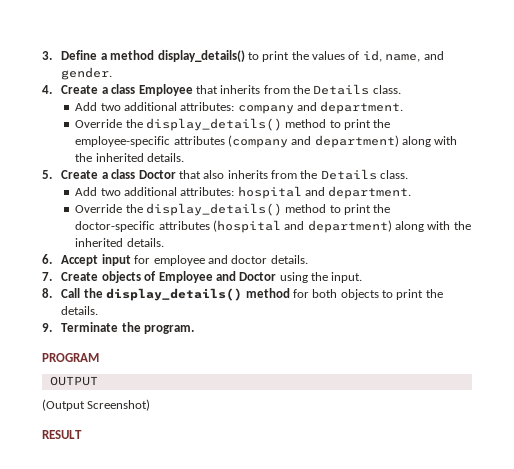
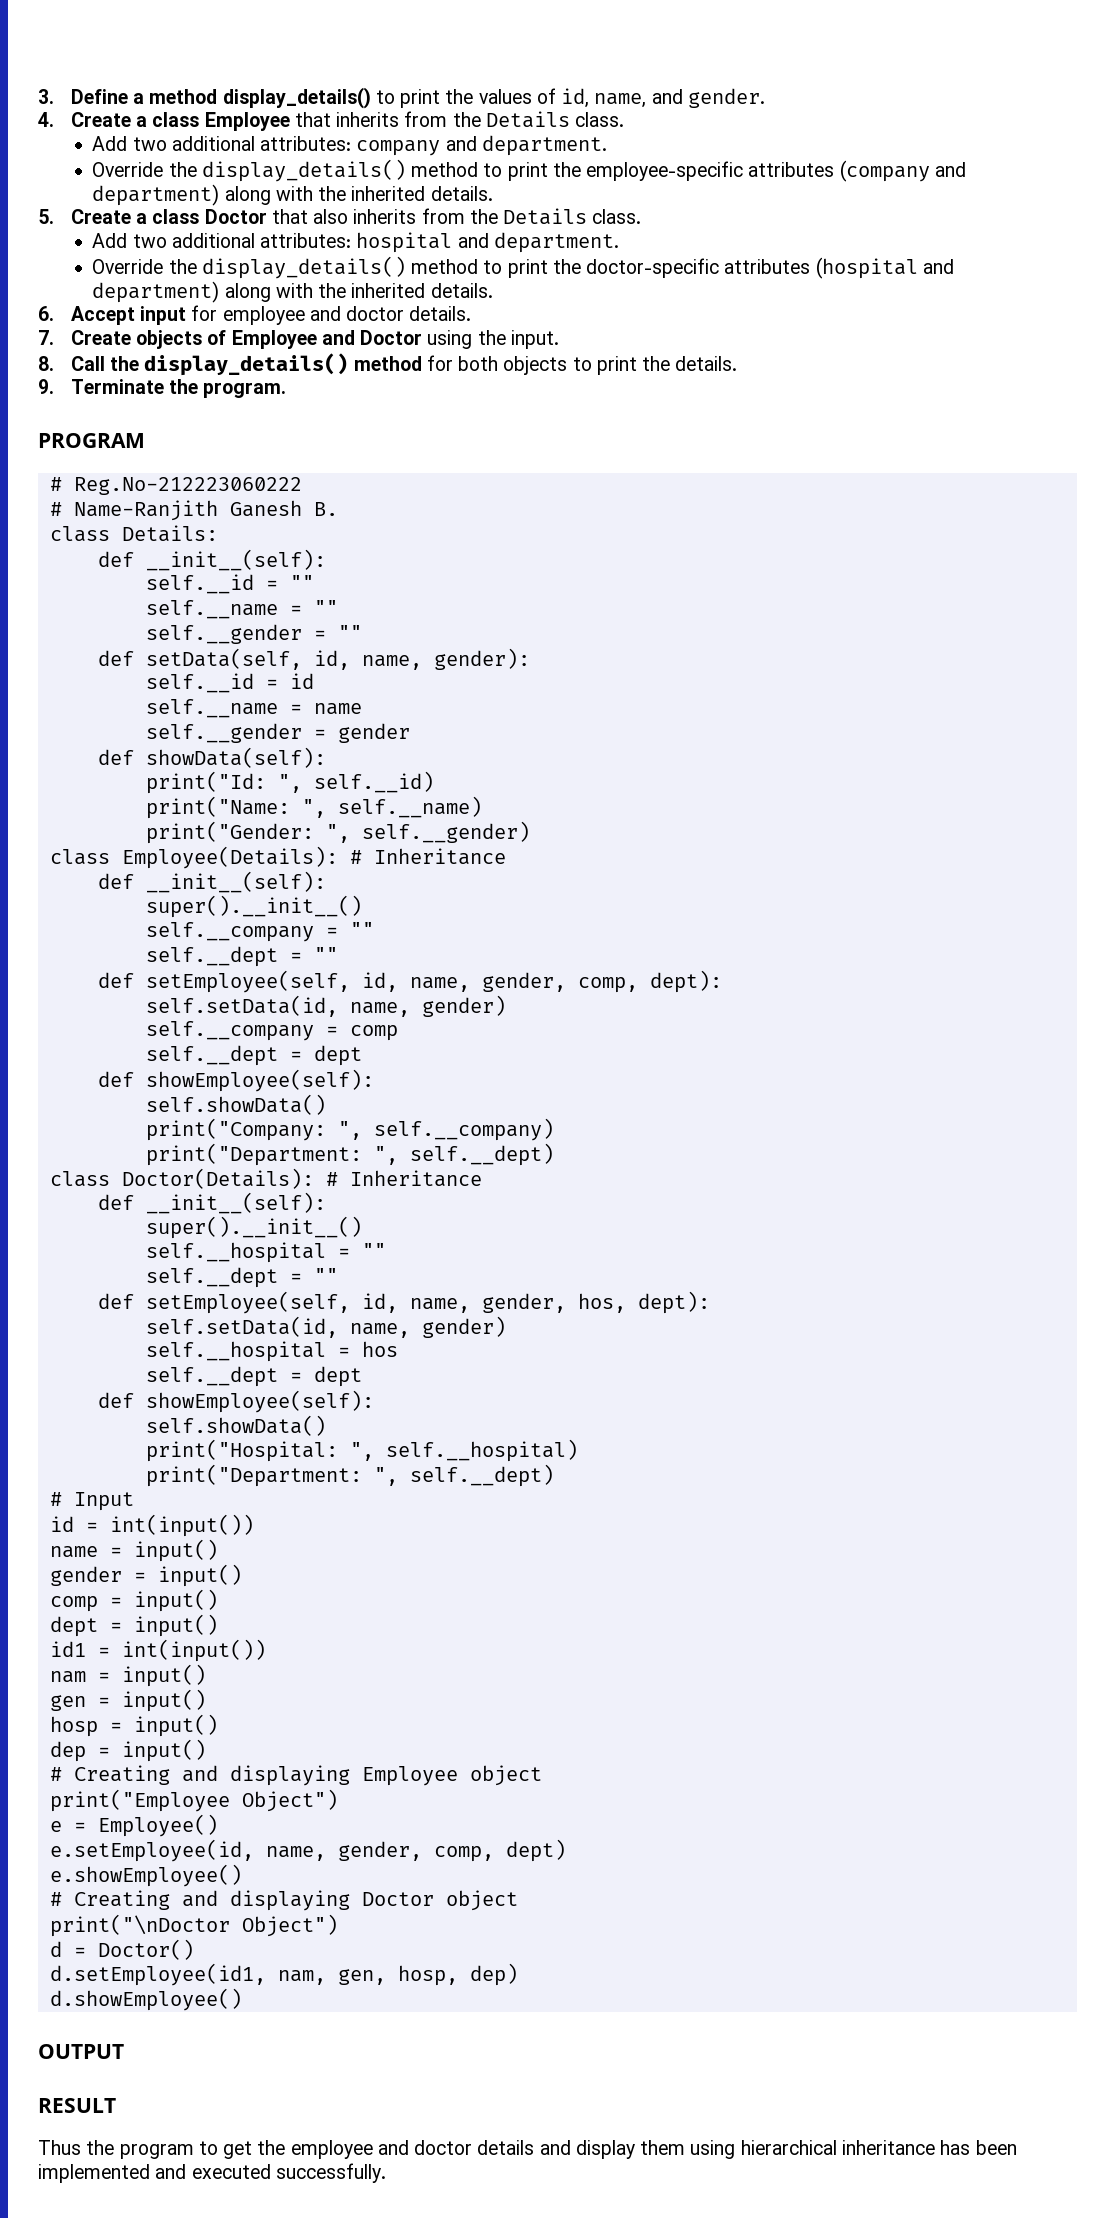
+ # Reg.No-212223060222
+ # Name-Ranjith Ganesh B.
+ class Details:
+ def __init__(self):
+ self.__id = ""
+ self.__name = ""
+ self.__gender = ""
+ def setData(self, id, name, gender):
+ self.__id = id
+ self.__name = name
+ self.__gender = gender
+ def showData(self):
+ print("Id: ", self.__id)
+ print("Name: ", self.__name)
+ print("Gender: ", self.__gender)
+ class Employee(Details): # Inheritance
+ def __init__(self):
+ super().__init__()
+ self.__company = ""
+ self.__dept = ""
+ def setEmployee(self, id, name, gender, comp, dept):
+ self.setData(id, name, gender)
+ self.__company = comp
+ self.__dept = dept
+ def showEmployee(self):
+ self.showData()
+ print("Company: ", self.__company)
+ print("Department: ", self.__dept)
+ class Doctor(Details): # Inheritance
+ def __init__(self):
+ super().__init__()
+ self.__hospital = ""
+ self.__dept = ""
+ def setEmployee(self, id, name, gender, hos, dept):
+ self.setData(id, name, gender)
+ self.__hospital = hos
+ self.__dept = dept
+ def showEmployee(self):
+ self.showData()
+ print("Hospital: ", self.__hospital)
+ print("Department: ", self.__dept)
+ # Input
+ id = int(input())
+ name = input()
+ gender = input()
+ comp = input()
+ dept = input()
+ id1 = int(input())
+ nam = input()
+ gen = input()
+ hosp = input()
+ dep = input()
+ # Creating and displaying Employee object
+ print("Employee Object")
+ e = Employee()
+ e.setEmployee(id, name, gender, comp, dept)
+ e.showEmployee()
+ # Creating and displaying Doctor object
+ print("\nDoctor Object")
+ d = Doctor()
+ d.setEmployee(id1, nam, gen, hosp, dep)
+ d.showEmployee()
  OUTPUT
- (Output Screenshot)
  RESULT
+ Thus the program to get the employee and doctor details and display them using hierarchical inheritance has been implemented and executed successfully.

